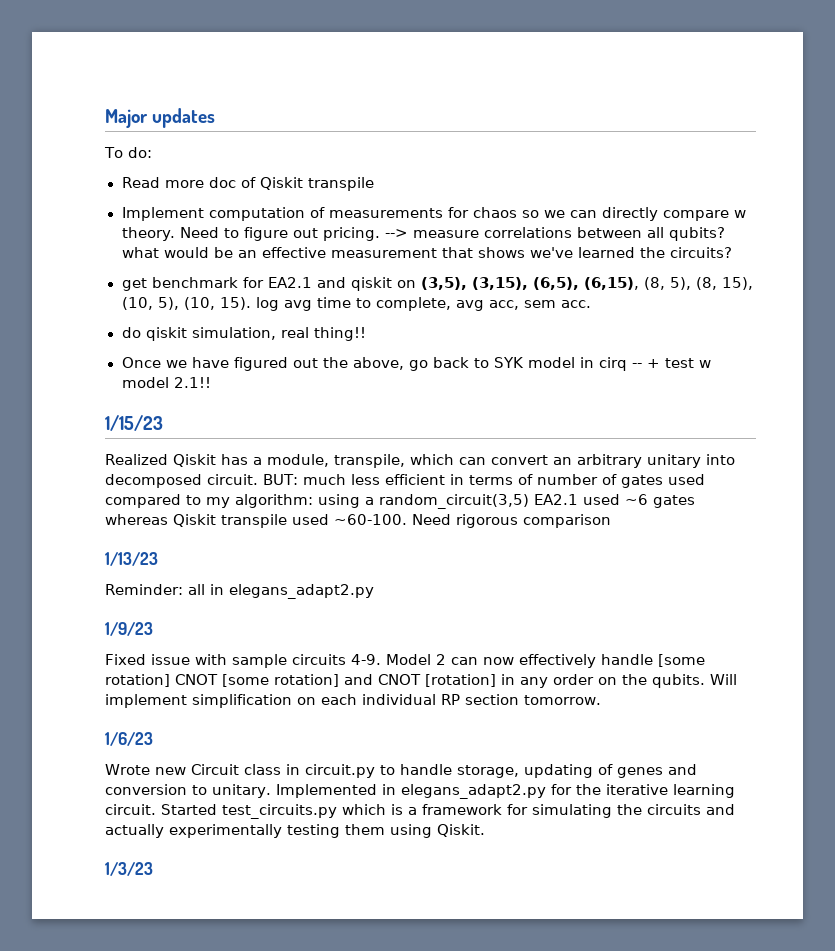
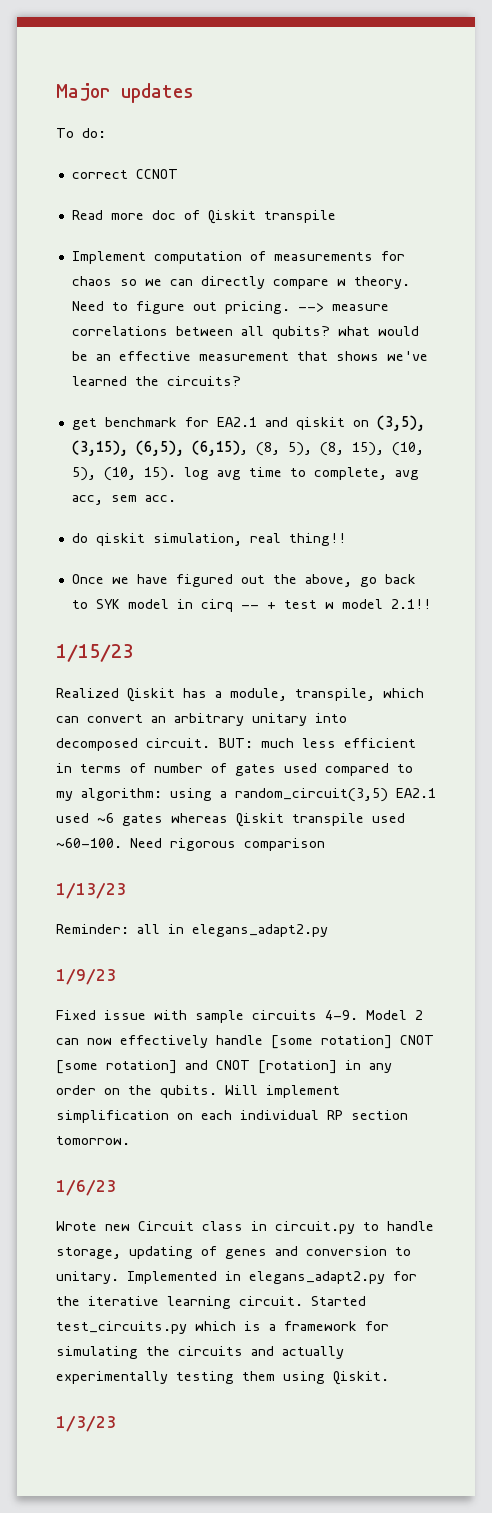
+ correct CCNOT

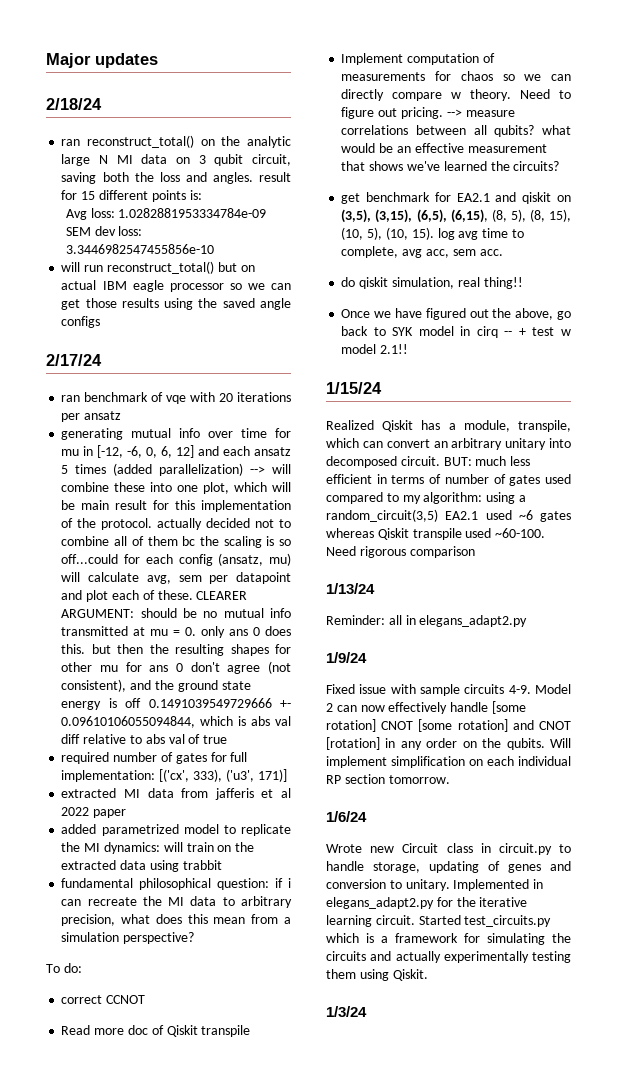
+ 2/18/24
+ ran reconstruct_total() on the analytic large N MI data on 3 qubit circuit, saving both the loss and angles. result for 15 different points is:
+ Avg loss: 1.0282881953334784e-09 SEM dev loss: 3.3446982547455856e-10
+ will run reconstruct_total() but on actual IBM eagle processor so we can get those results using the saved angle configs
+ 2/17/24
+ ran benchmark of vqe with 20 iterations per ansatz
+ generating mutual info over time for mu in [-12, -6, 0, 6, 12] and each ansatz 5 times (added parallelization) --> will combine these into one plot, which will be main result for this implementation of the protocol. actually decided not to combine all of them bc the scaling is so off...could for each config (ansatz, mu) will calculate avg, sem per datapoint and plot each of these. CLEARER ARGUMENT: should be no mutual info transmitted at mu = 0. only ans 0 does this. but then the resulting shapes for other mu for ans 0 don't agree (not consistent), and the ground state energy is off 0.1491039549729666 +- 0.09610106055094844, which is abs val diff relative to abs val of true
+ required number of gates for full implementation: [('cx', 333), ('u3', 171)]
+ extracted MI data from jafferis et al 2022 paper
+ added parametrized model to replicate the MI dynamics: will train on the extracted data using trabbit
+ fundamental philosophical question: if i can recreate the MI data to arbitrary precision, what does this mean from a simulation perspective?
- 1/15/23
+ 1/15/24
- 1/13/23
+ 1/13/24
- 1/9/23
+ 1/9/24
- 1/6/23
+ 1/6/24
- 1/3/23
+ 1/3/24

